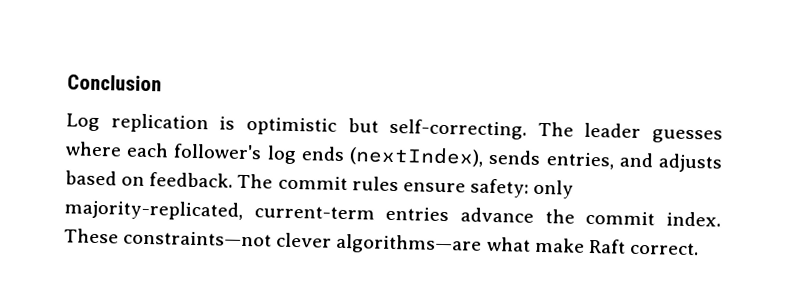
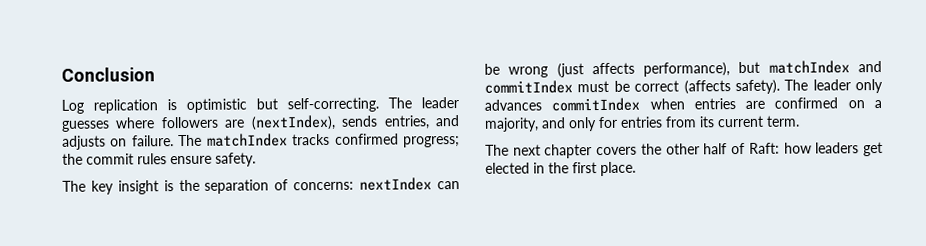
- The leader guesses where each follower's log ends (nextIndex), sends entries, and adjusts based on feedback. The commit rules ensure safety: only majority-replicated, current-term entries advance the commit index. These constraints—not clever algorithms—are what make Raft correct.
+ The leader guesses where followers are (nextIndex), sends entries, and adjusts on failure. The matchIndex tracks confirmed progress; the commit rules ensure safety.
+ The key insight is the separation of concerns: nextIndex can be wrong (just affects performance), but matchIndex and commitIndex must be correct (affects safety). The leader only advances commitIndex when entries are confirmed on a majority, and only for entries from its current term.
+ The next chapter covers the other half of Raft: how leaders get elected in the first place.

